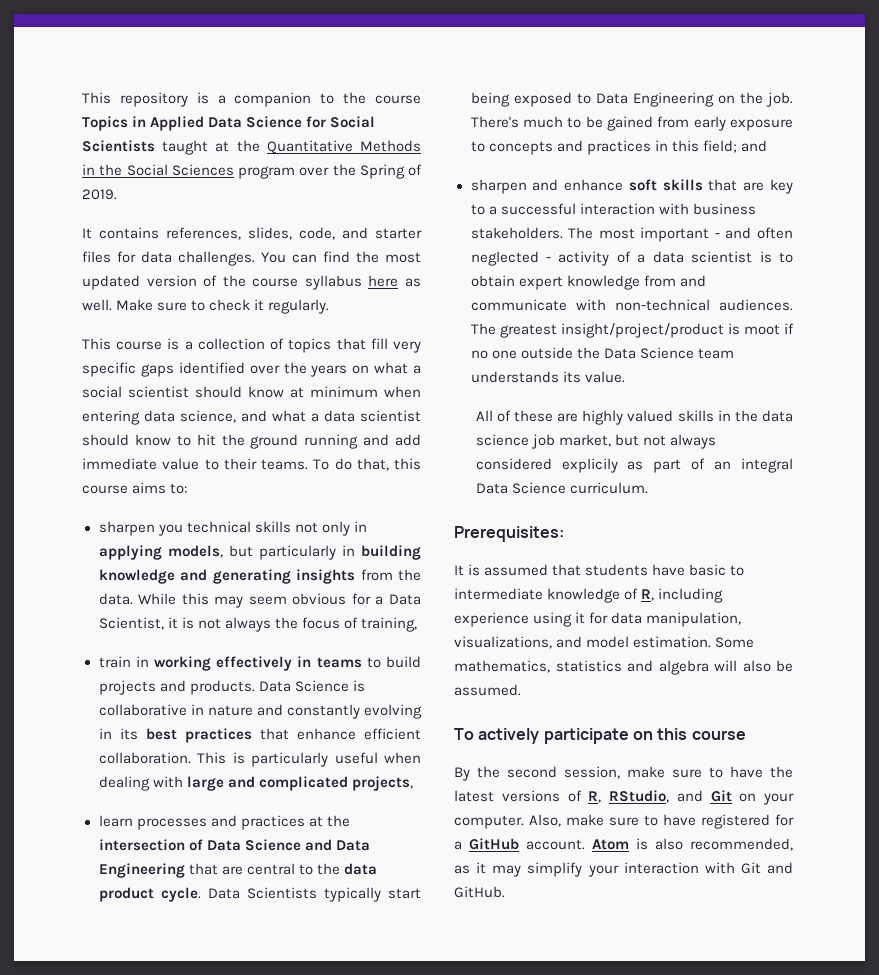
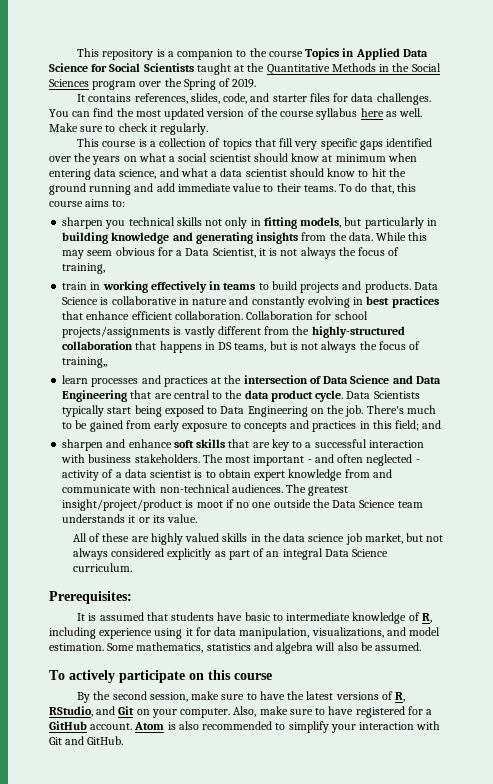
- sharpen you technical skills not only in applying models, but particularly in building knowledge and generating insights from the data.
+ sharpen you technical skills not only in fitting models, but particularly in building knowledge and generating insights from the data.
- Data Science is collaborative in nature and constantly evolving in its best practices that enhance efficient collaboration.
+ Data Science is collaborative in nature and constantly evolving in best practices that enhance efficient collaboration.
- This is particularly useful when dealing with large and complicated projects,
+ Collaboration for school projects/assignments is vastly different from the highly-structured collaboration that happens in DS teams, but is not always the focus of training,,
- The greatest insight/project/product is moot if no one outside the Data Science team understands its value.
+ The greatest insight/project/product is moot if no one outside the Data Science team understands it or its value.
- All of these are highly valued skills in the data science job market, but not always considered explicily as part of an integral Data Science curriculum.
+ All of these are highly valued skills in the data science job market, but not always considered explicitly as part of an integral Data Science curriculum.
- Atom is also recommended, as it may simplify your interaction with Git and GitHub.
+ Atom is also recommended to simplify your interaction with Git and GitHub.

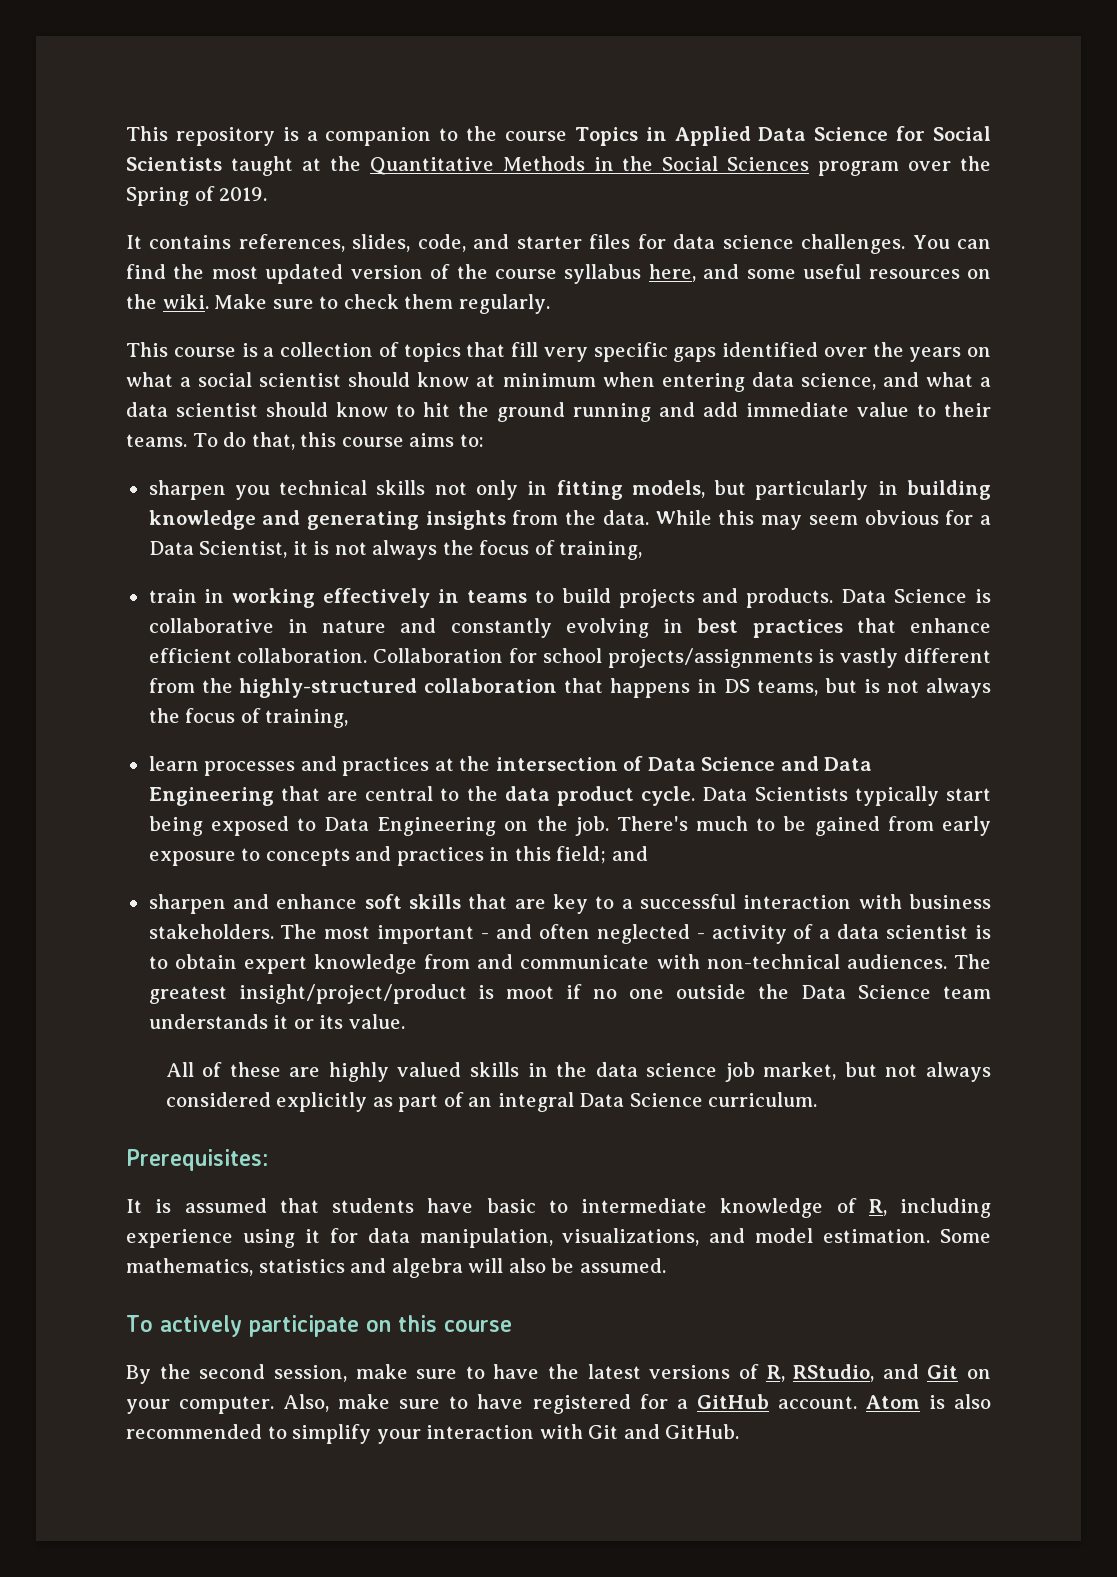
- It contains references, slides, code, and starter files for data challenges.
+ It contains references, slides, code, and starter files for data science challenges.
- You can find the most updated version of the course syllabus here as well.
+ You can find the most updated version of the course syllabus here, and some useful resources on the wiki.
- Make sure to check it regularly.
+ Make sure to check them regularly.
- Collaboration for school projects/assignments is vastly different from the highly-structured collaboration that happens in DS teams, but is not always the focus of training,,
+ Collaboration for school projects/assignments is vastly different from the highly-structured collaboration that happens in DS teams, but is not always the focus of training,

